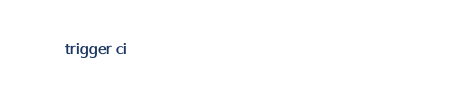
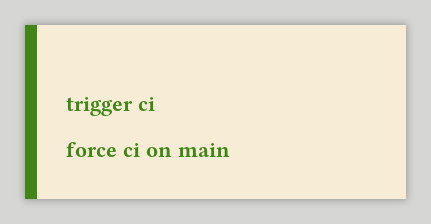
+ force ci on main

